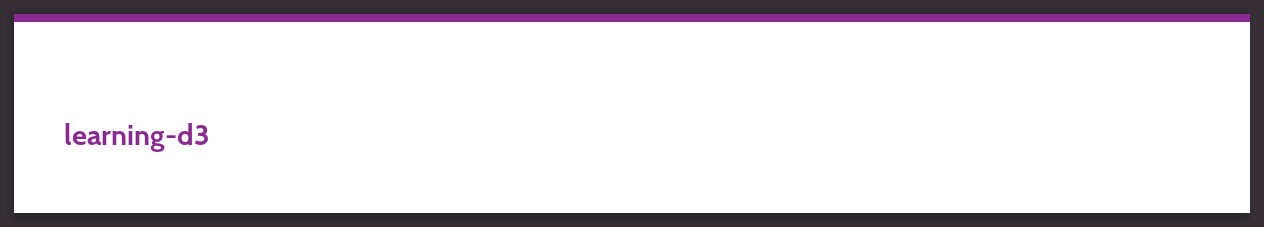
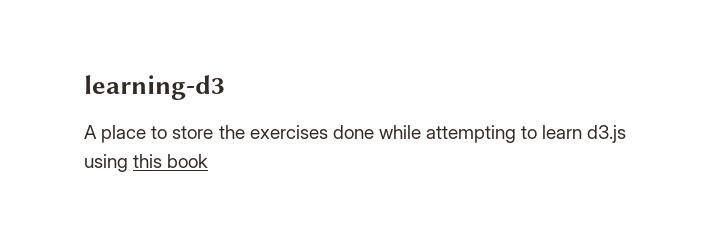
+ A place to store the exercises done while attempting to learn d3.js using this book

